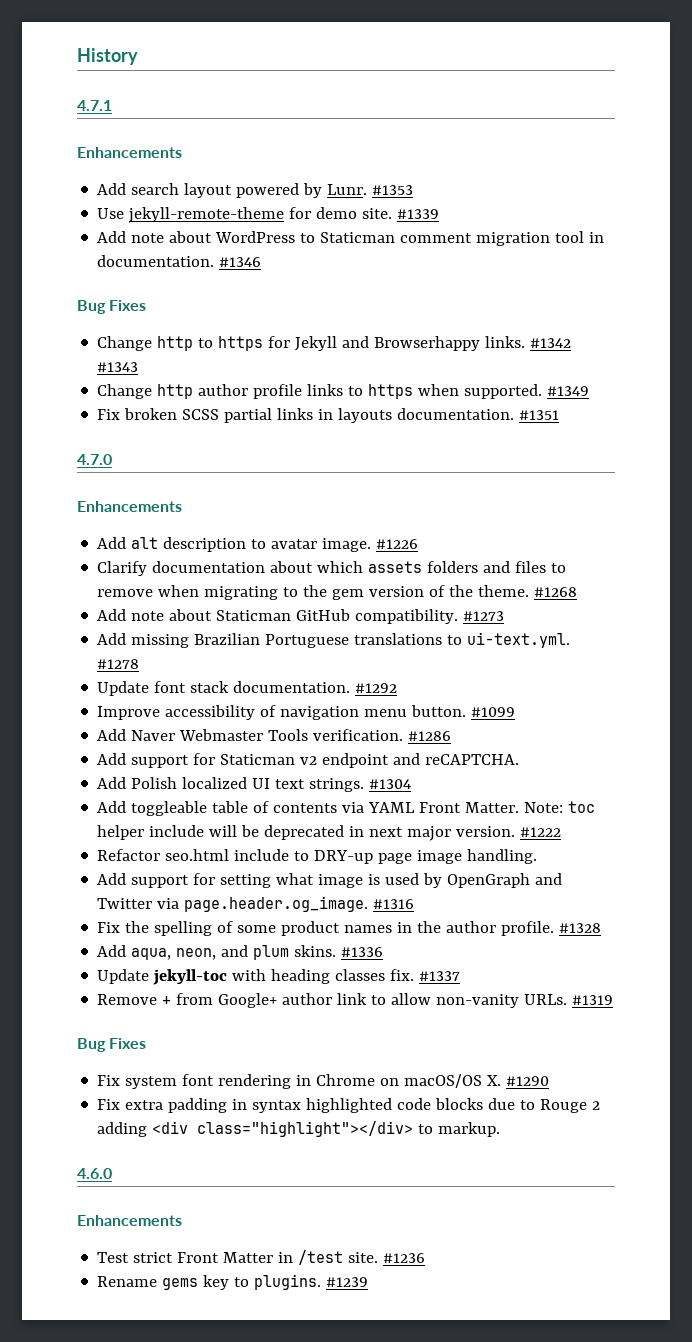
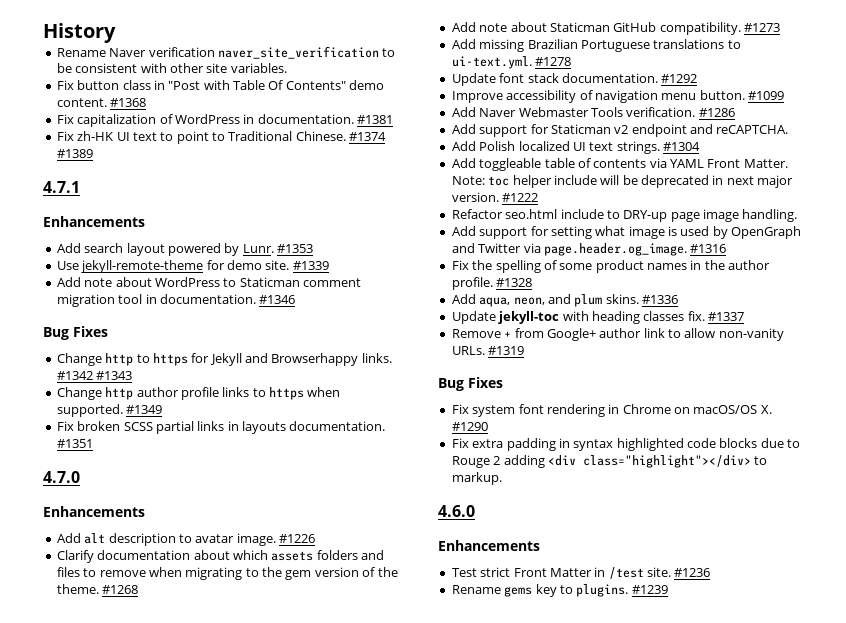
+ Rename Naver verification naver_site_verification to be consistent with other site variables.
+ Fix button class in "Post with Table Of Contents" demo content. #1368
+ Fix capitalization of WordPress in documentation. #1381
+ Fix zh-HK UI text to point to Traditional Chinese. #1374 #1389

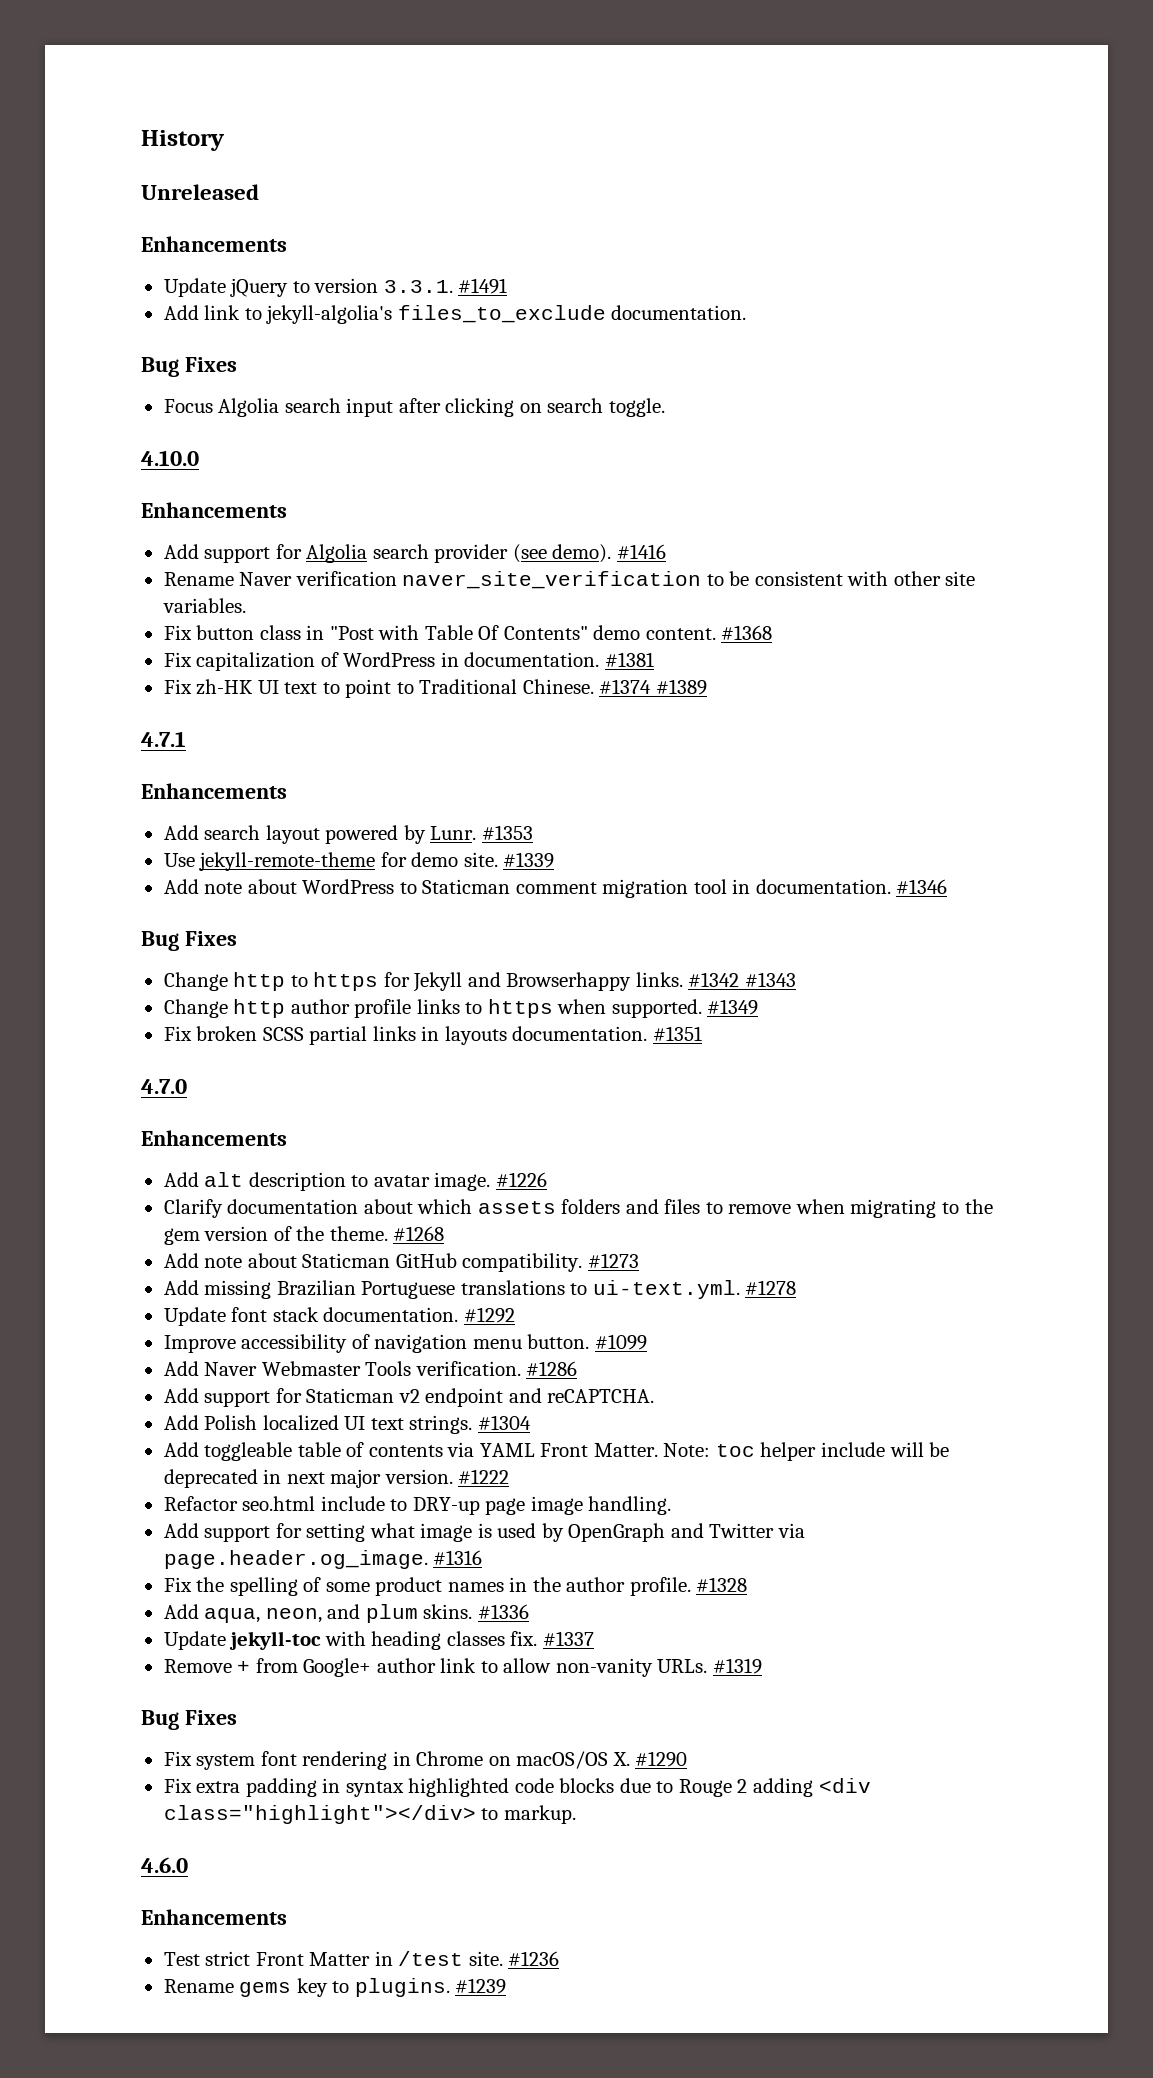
+ Unreleased
+ Enhancements
+ Update jQuery to version 3.3.1. #1491
+ Add link to jekyll-algolia's files_to_exclude documentation.
+ Bug Fixes
+ Focus Algolia search input after clicking on search toggle.
+ 4.10.0
+ Enhancements
+ Add support for Algolia search provider (see demo). #1416

